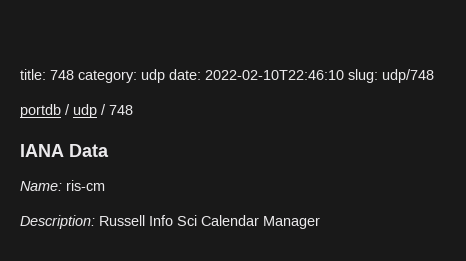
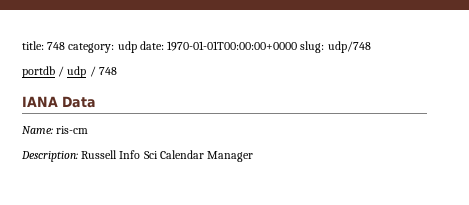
- title: 748 category: udp date: 2022-02-10T22:46:10 slug: udp/748
+ title: 748 category: udp date: 1970-01-01T00:00:00+0000 slug: udp/748

